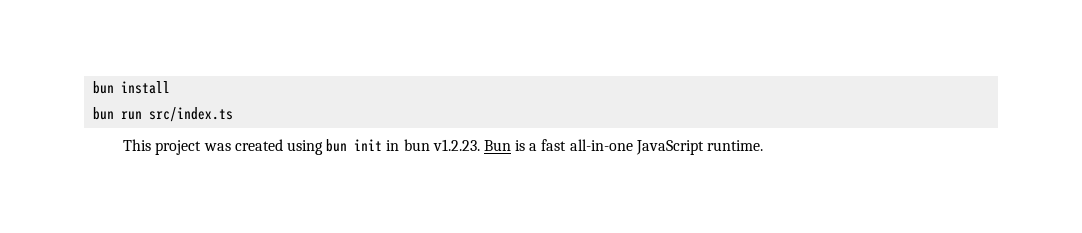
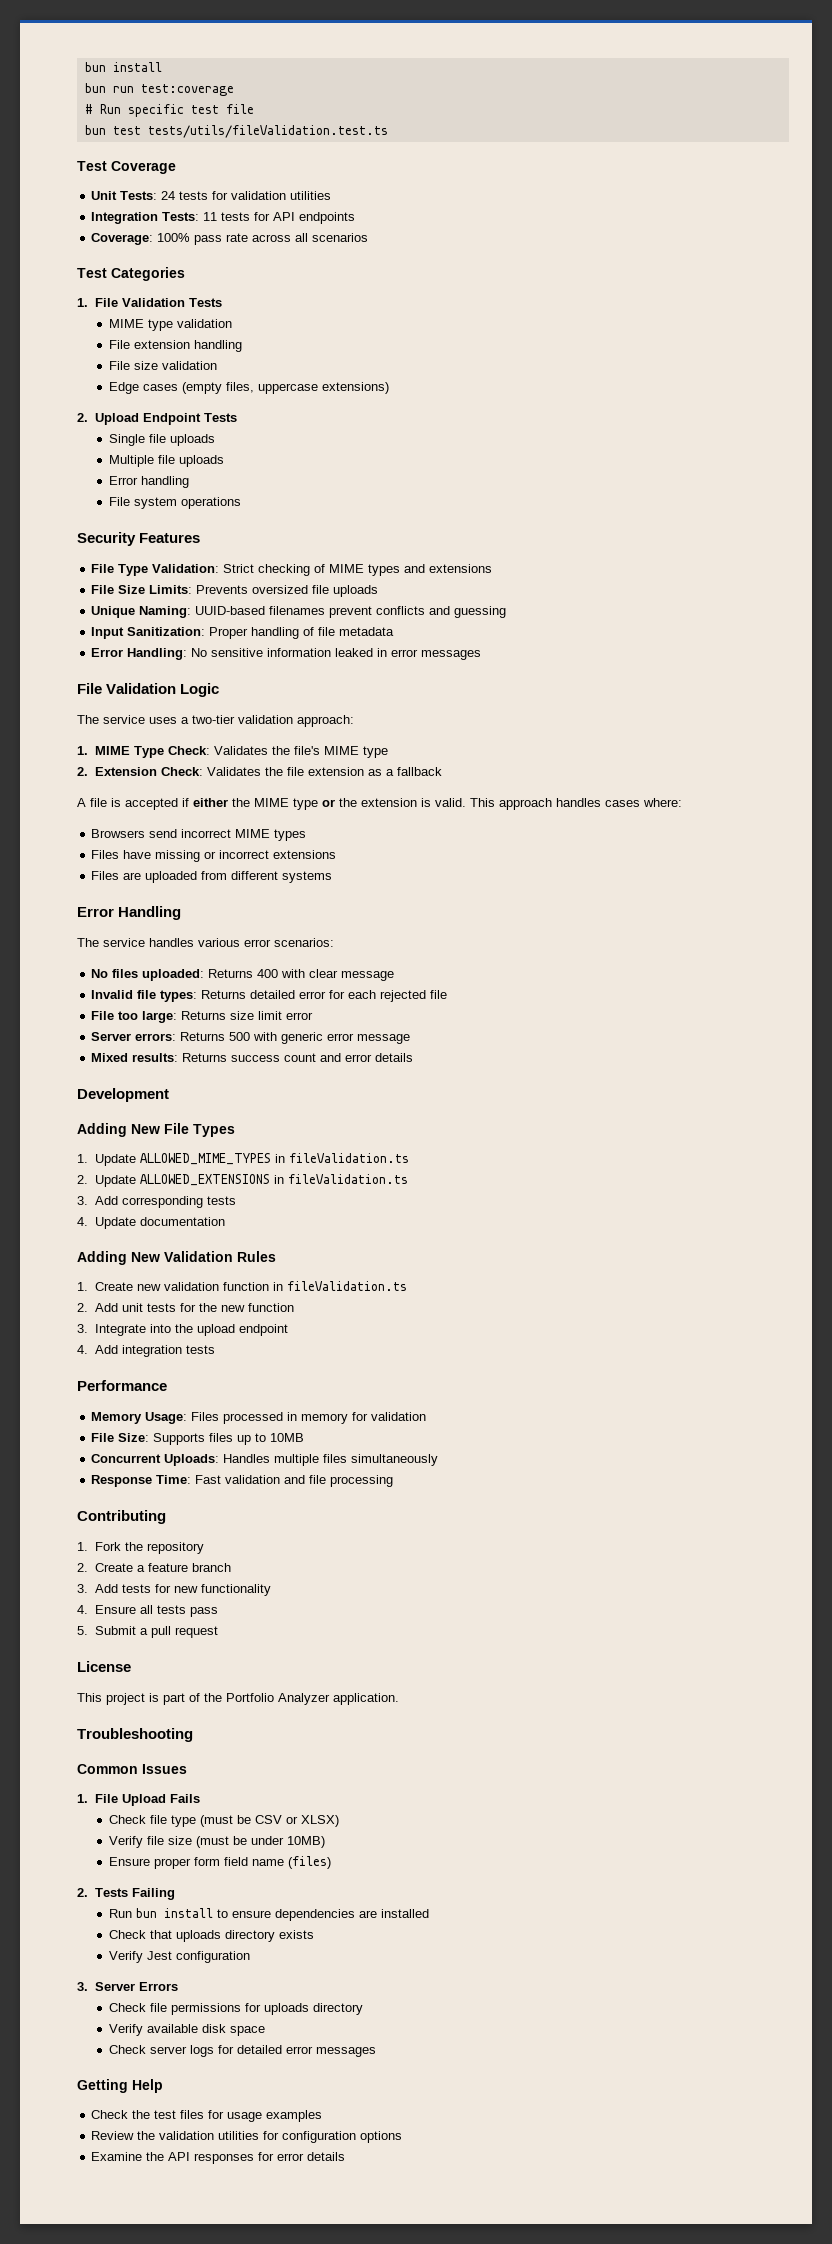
- bun run src/index.ts
- This project was created using bun init in bun v1.2.23. Bun is a fast all-in-one JavaScript runtime.
+ bun run test:coverage
+ # Run specific test file
+ bun test tests/utils/fileValidation.test.ts
+ Test Coverage
+ Unit Tests: 24 tests for validation utilities
+ Integration Tests: 11 tests for API endpoints
+ Coverage: 100% pass rate across all scenarios
+ Test Categories
+ 1. File Validation Tests
+ MIME type validation
+ File extension handling
+ File size validation
+ Edge cases (empty files, uppercase extensions)
+ 2. Upload Endpoint Tests
+ Single file uploads
+ Multiple file uploads
+ Error handling
+ File system operations
+ Security Features
+ File Type Validation: Strict checking of MIME types and extensions
+ File Size Limits: Prevents oversized file uploads
+ Unique Naming: UUID-based filenames prevent conflicts and guessing
+ Input Sanitization: Proper handling of file metadata
+ Error Handling: No sensitive information leaked in error messages
+ File Validation Logic
+ The service uses a two-tier validation approach:
+ 1. MIME Type Check: Validates the file's MIME type
+ 2. Extension Check: Validates the file extension as a fallback
+ A file is accepted if either the MIME type or the extension is valid. This approach handles cases where:
+ Browsers send incorrect MIME types
+ Files have missing or incorrect extensions
+ Files are uploaded from different systems
+ Error Handling
+ The service handles various error scenarios:
+ No files uploaded: Returns 400 with clear message
+ Invalid file types: Returns detailed error for each rejected file
+ File too large: Returns size limit error
+ Server errors: Returns 500 with generic error message
+ Mixed results: Returns success count and error details
+ Development
+ Adding New File Types
+ 1. Update ALLOWED_MIME_TYPES in fileValidation.ts
+ 2. Update ALLOWED_EXTENSIONS in fileValidation.ts
+ 3. Add corresponding tests
+ 4. Update documentation
+ Adding New Validation Rules
+ 1. Create new validation function in fileValidation.ts
+ 2. Add unit tests for the new function
+ 3. Integrate into the upload endpoint
+ 4. Add integration tests
+ Performance
+ Memory Usage: Files processed in memory for validation
+ File Size: Supports files up to 10MB
+ Concurrent Uploads: Handles multiple files simultaneously
+ Response Time: Fast validation and file processing
+ Contributing
+ 1. Fork the repository
+ 2. Create a feature branch
+ 3. Add tests for new functionality
+ 4. Ensure all tests pass
+ 5. Submit a pull request
+ License
+ This project is part of the Portfolio Analyzer application.
+ Troubleshooting
+ Common Issues
+ 1. File Upload Fails
+ Check file type (must be CSV or XLSX)
+ Verify file size (must be under 10MB)
+ Ensure proper form field name (files)
+ 2. Tests Failing
+ Run bun install to ensure dependencies are installed
+ Check that uploads directory exists
+ Verify Jest configuration
+ 3. Server Errors
+ Check file permissions for uploads directory
+ Verify available disk space
+ Check server logs for detailed error messages
+ Getting Help
+ Check the test files for usage examples
+ Review the validation utilities for configuration options
+ Examine the API responses for error details

